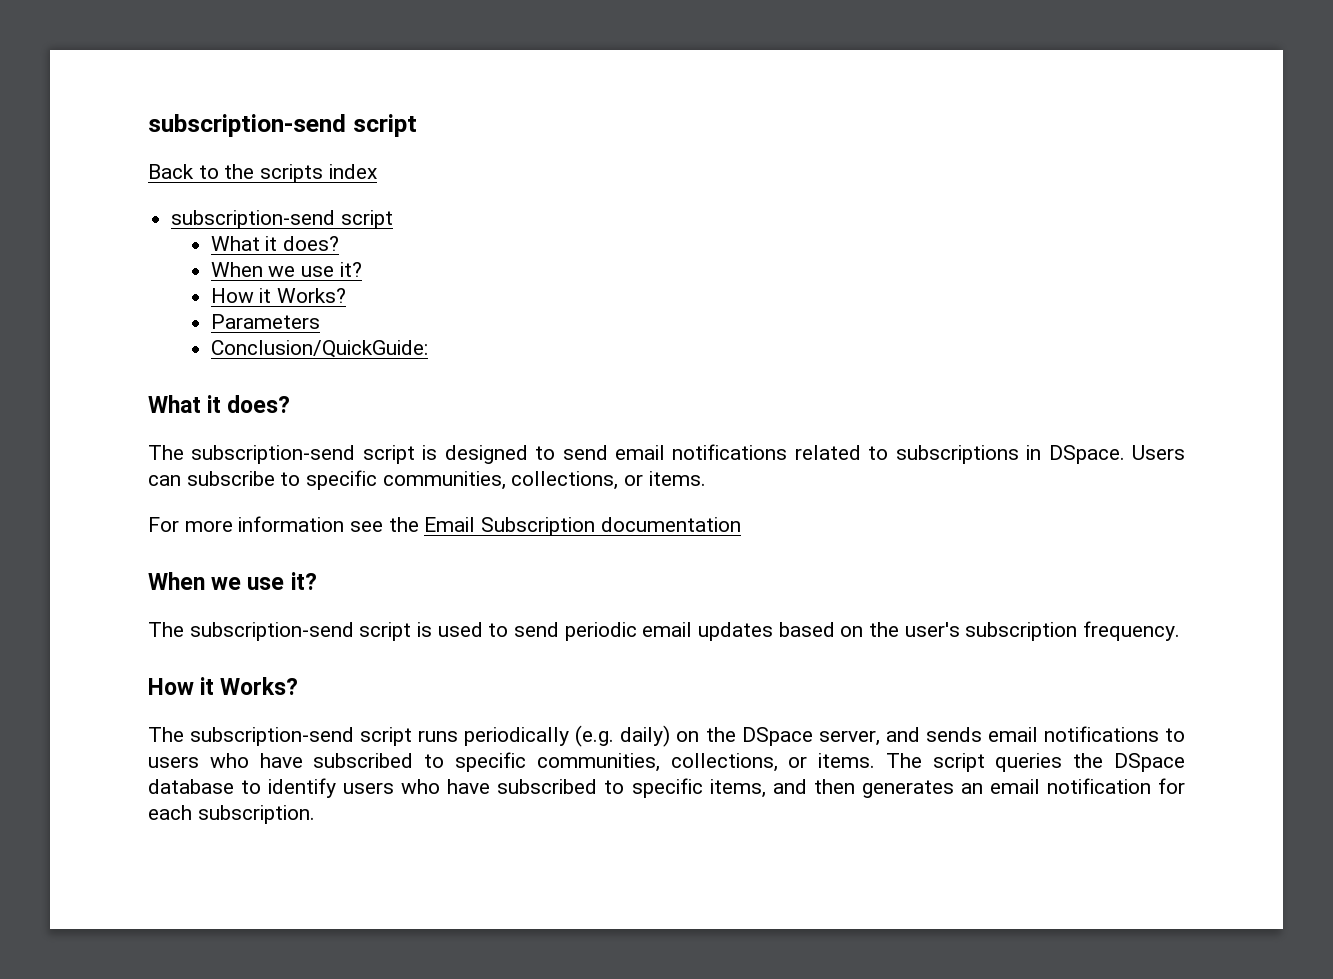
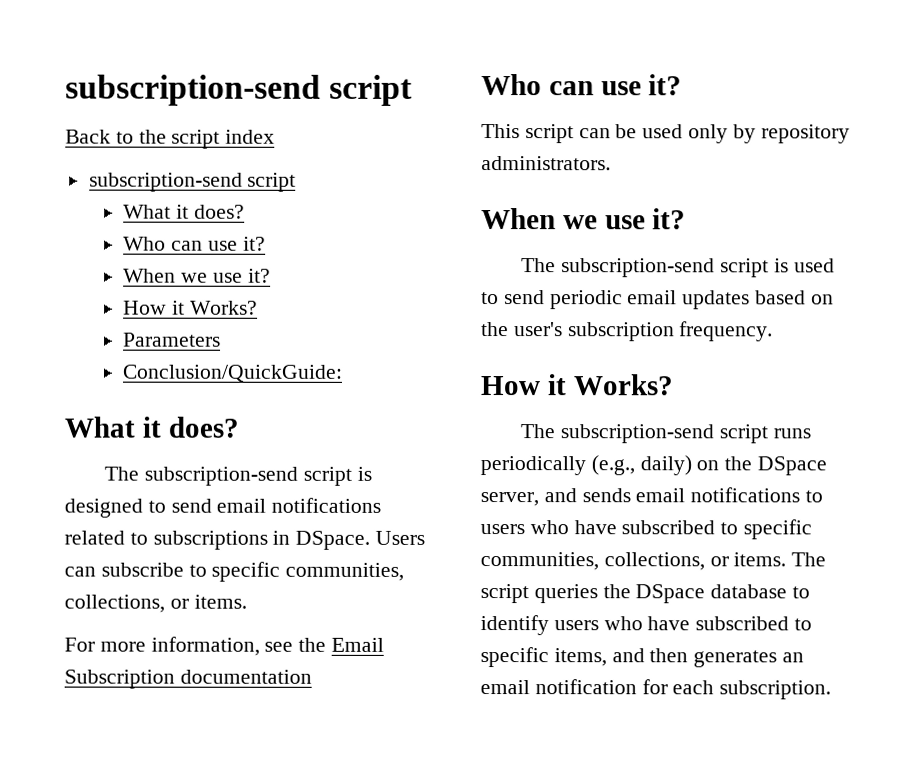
- Back to the scripts index
+ Back to the script index
  subscription-send script
  What it does?
+ Who can use it?
- For more information see the Email Subscription documentation
+ For more information, see the Email Subscription documentation
+ Who can use it?
+ This script can be used only by repository administrators.
- The subscription-send script runs periodically (e.g. daily) on the DSpace server, and sends email notifications to users who have subscribed to specific communities, collections, or items.
+ The subscription-send script runs periodically (e.g., daily) on the DSpace server, and sends email notifications to users who have subscribed to specific communities, collections, or items.

